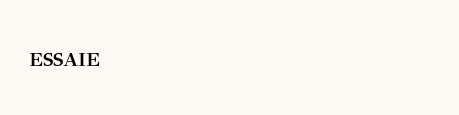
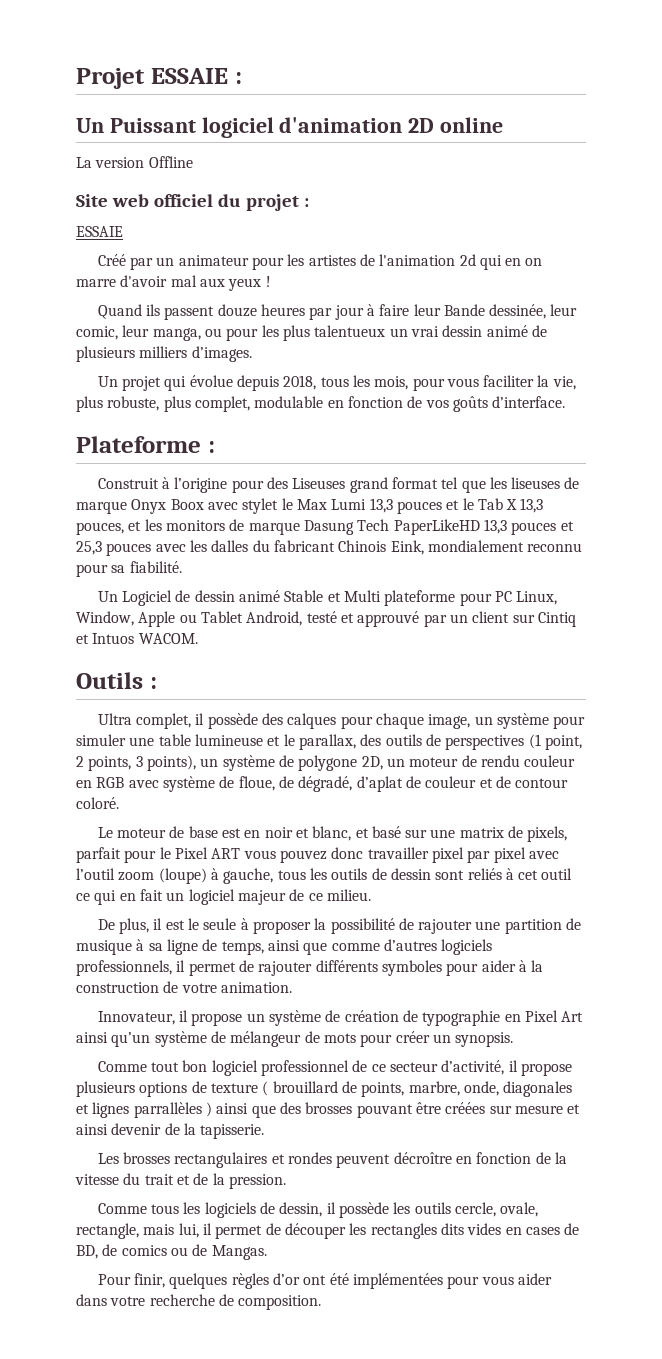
+ Projet ESSAIE :
+ Un Puissant logiciel d'animation 2D online
+ La version Offline
+ Site web officiel du projet :
  ESSAIE
+ Créé par un animateur pour les artistes de l'animation 2d qui en on marre d'avoir mal aux yeux !
+ Quand ils passent douze heures par jour à faire leur Bande dessinée, leur comic, leur manga, ou pour les plus talentueux un vrai dessin animé de plusieurs milliers d’images.
+ Un projet qui évolue depuis 2018, tous les mois, pour vous faciliter la vie, plus robuste, plus complet, modulable en fonction de vos goûts d’interface.
+ Plateforme :
+ Construit à l’origine pour des Liseuses grand format tel que les liseuses de marque Onyx Boox avec stylet le Max Lumi 13,3 pouces et le Tab X 13,3 pouces, et les monitors de marque Dasung Tech PaperLikeHD 13,3 pouces et 25,3 pouces avec les dalles du fabricant Chinois Eink, mondialement reconnu pour sa fiabilité.
+ Un Logiciel de dessin animé Stable et Multi plateforme pour PC Linux, Window, Apple ou Tablet Android, testé et approuvé par un client sur Cintiq et Intuos WACOM.
+ Outils :
+ Ultra complet, il possède des calques pour chaque image, un système pour simuler une table lumineuse et le parallax, des outils de perspectives (1 point, 2 points, 3 points), un système de polygone 2D, un moteur de rendu couleur en RGB avec système de floue, de dégradé, d’aplat de couleur et de contour coloré.
+ Le moteur de base est en noir et blanc, et basé sur une matrix de pixels, parfait pour le Pixel ART vous pouvez donc travailler pixel par pixel avec l’outil zoom (loupe) à gauche, tous les outils de dessin sont reliés à cet outil ce qui en fait un logiciel majeur de ce milieu.
+ De plus, il est le seule à proposer la possibilité de rajouter une partition de musique à sa ligne de temps, ainsi que comme d’autres logiciels professionnels, il permet de rajouter différents symboles pour aider à la construction de votre animation.
+ Innovateur, il propose un système de création de typographie en Pixel Art ainsi qu’un système de mélangeur de mots pour créer un synopsis.
+ Comme tout bon logiciel professionnel de ce secteur d’activité, il propose plusieurs options de texture ( brouillard de points, marbre, onde, diagonales et lignes parrallèles ) ainsi que des brosses pouvant être créées sur mesure et ainsi devenir de la tapisserie.
+ Les brosses rectangulaires et rondes peuvent décroître en fonction de la vitesse du trait et de la pression.
+ Comme tous les logiciels de dessin, il possède les outils cercle, ovale, rectangle, mais lui, il permet de découper les rectangles dits vides en cases de BD, de comics ou de Mangas.
+ Pour finir, quelques règles d’or ont été implémentées pour vous aider dans votre recherche de composition.

